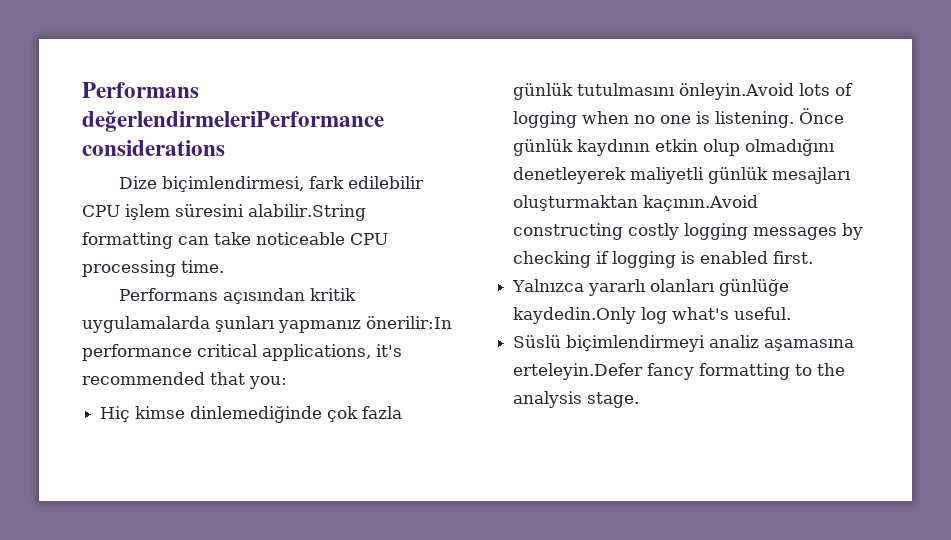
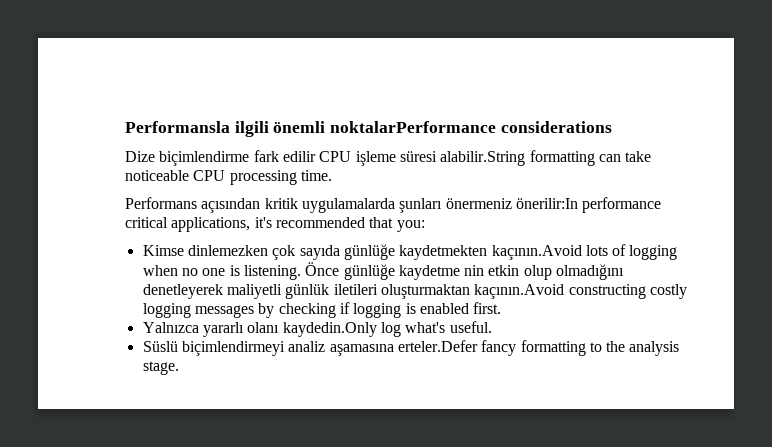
- Performans değerlendirmeleriPerformance considerations
- Dize biçimlendirmesi, fark edilebilir CPU işlem süresini alabilir.String formatting can take noticeable CPU processing time.
+ Performansla ilgili önemli noktalarPerformance considerations
+ Dize biçimlendirme fark edilir CPU işleme süresi alabilir.String formatting can take noticeable CPU processing time.
- Performans açısından kritik uygulamalarda şunları yapmanız önerilir:In performance critical applications, it's recommended that you:
+ Performans açısından kritik uygulamalarda şunları önermeniz önerilir:In performance critical applications, it's recommended that you:
- Hiç kimse dinlemediğinde çok fazla günlük tutulmasını önleyin.Avoid lots of logging when no one is listening.
+ Kimse dinlemezken çok sayıda günlüğe kaydetmekten kaçının.Avoid lots of logging when no one is listening.
- Önce günlük kaydının etkin olup olmadığını denetleyerek maliyetli günlük mesajları oluşturmaktan kaçının.Avoid constructing costly logging messages by checking if logging is enabled first.
+ Önce günlüğe kaydetme nin etkin olup olmadığını denetleyerek maliyetli günlük iletileri oluşturmaktan kaçının.Avoid constructing costly logging messages by checking if logging is enabled first.
- Yalnızca yararlı olanları günlüğe kaydedin.Only log what's useful.
+ Yalnızca yararlı olanı kaydedin.Only log what's useful.
- Süslü biçimlendirmeyi analiz aşamasına erteleyin.Defer fancy formatting to the analysis stage.
+ Süslü biçimlendirmeyi analiz aşamasına erteler.Defer fancy formatting to the analysis stage.

